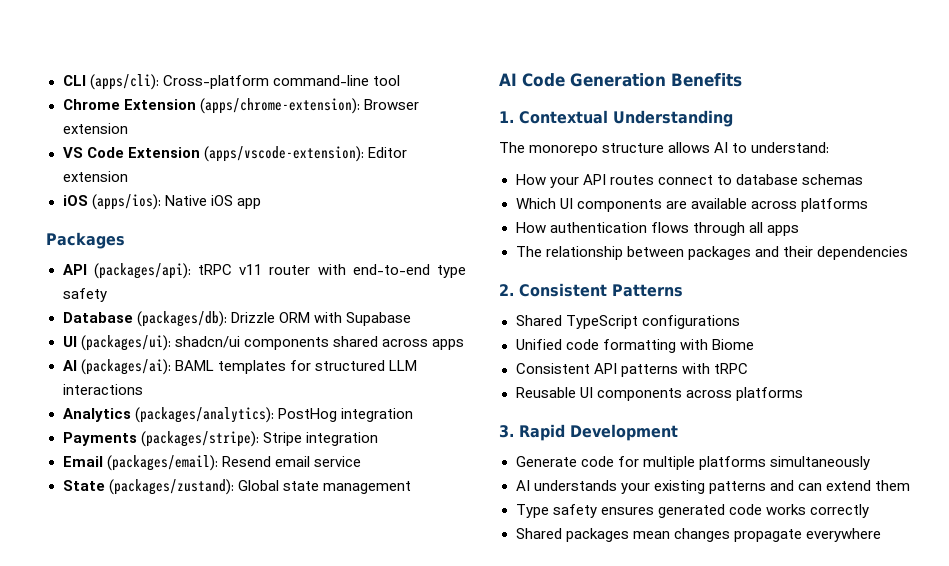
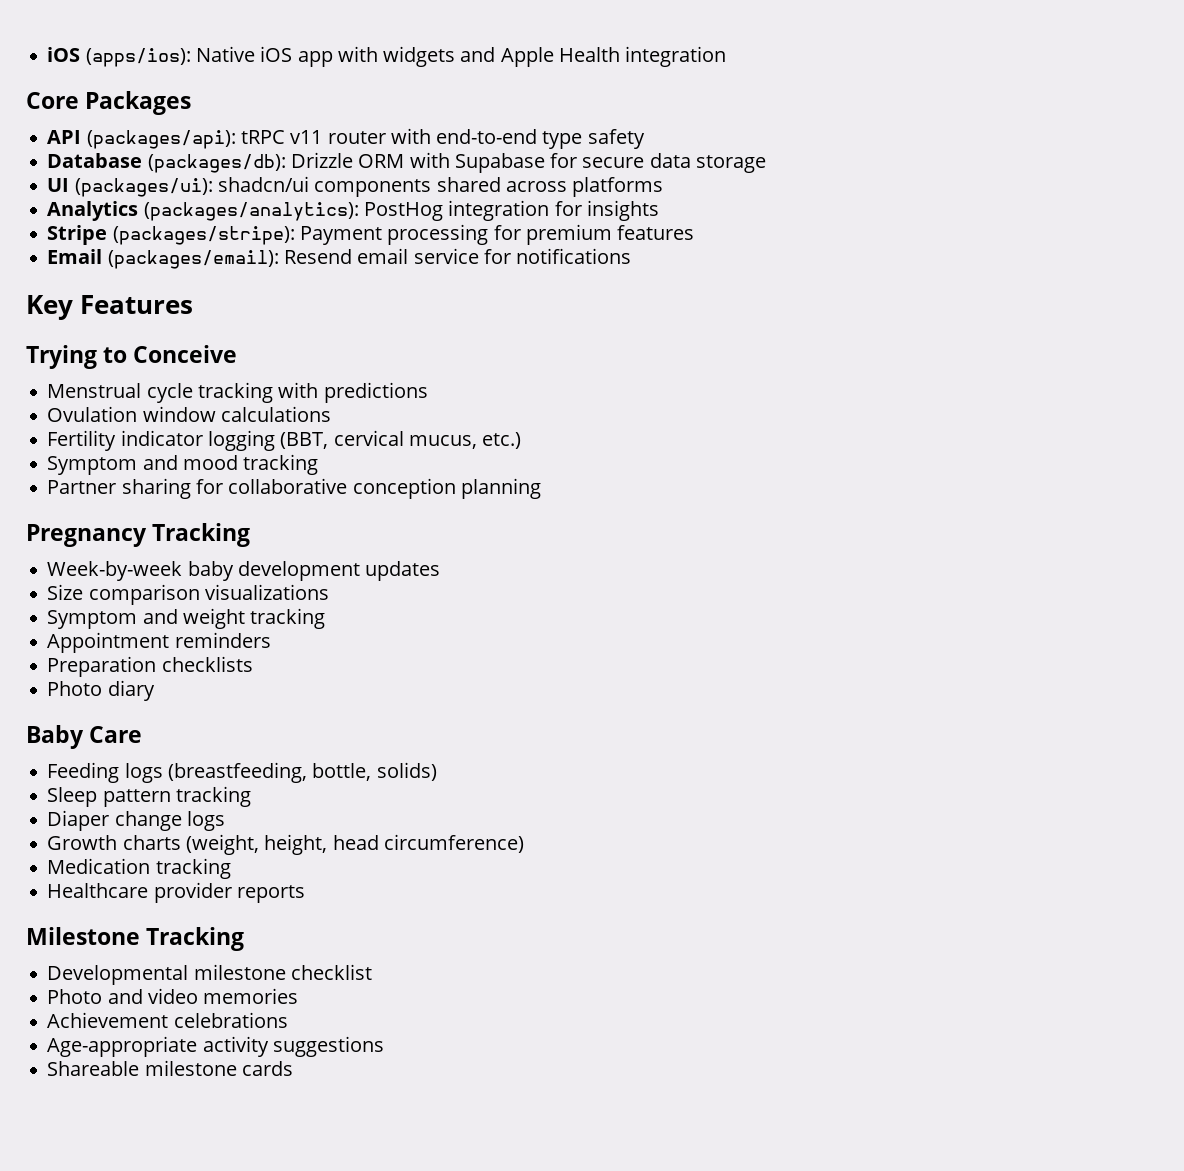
- CLI (apps/cli): Cross-platform command-line tool
- Chrome Extension (apps/chrome-extension): Browser extension
- VS Code Extension (apps/vscode-extension): Editor extension
- iOS (apps/ios): Native iOS app
- Packages
+ iOS (apps/ios): Native iOS app with widgets and Apple Health integration
+ Core Packages
- Database (packages/db): Drizzle ORM with Supabase
+ Database (packages/db): Drizzle ORM with Supabase for secure data storage
- UI (packages/ui): shadcn/ui components shared across apps
- AI (packages/ai): BAML templates for structured LLM interactions
- Analytics (packages/analytics): PostHog integration
- Payments (packages/stripe): Stripe integration
+ UI (packages/ui): shadcn/ui components shared across platforms
+ Analytics (packages/analytics): PostHog integration for insights
+ Stripe (packages/stripe): Payment processing for premium features
- Email (packages/email): Resend email service
- State (packages/zustand): Global state management
- AI Code Generation Benefits
- 1. Contextual Understanding
- The monorepo structure allows AI to understand:
- How your API routes connect to database schemas
- Which UI components are available across platforms
- How authentication flows through all apps
- The relationship between packages and their dependencies
- 2. Consistent Patterns
- Shared TypeScript configurations
- Unified code formatting with Biome
- Consistent API patterns with tRPC
- Reusable UI components across platforms
- 3. Rapid Development
- Generate code for multiple platforms simultaneously
- AI understands your existing patterns and can extend them
- Type safety ensures generated code works correctly
- Shared packages mean changes propagate everywhere
+ Email (packages/email): Resend email service for notifications
+ Key Features
+ Trying to Conceive
+ Menstrual cycle tracking with predictions
+ Ovulation window calculations
+ Fertility indicator logging (BBT, cervical mucus, etc.)
+ Symptom and mood tracking
+ Partner sharing for collaborative conception planning
+ Pregnancy Tracking
+ Week-by-week baby development updates
+ Size comparison visualizations
+ Symptom and weight tracking
+ Appointment reminders
+ Preparation checklists
+ Photo diary
+ Baby Care
+ Feeding logs (breastfeeding, bottle, solids)
+ Sleep pattern tracking
+ Diaper change logs
+ Growth charts (weight, height, head circumference)
+ Medication tracking
+ Healthcare provider reports
+ Milestone Tracking
+ Developmental milestone checklist
+ Photo and video memories
+ Achievement celebrations
+ Age-appropriate activity suggestions
+ Shareable milestone cards

